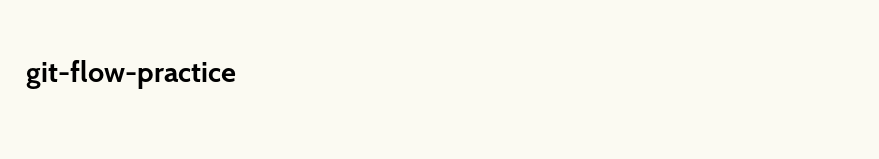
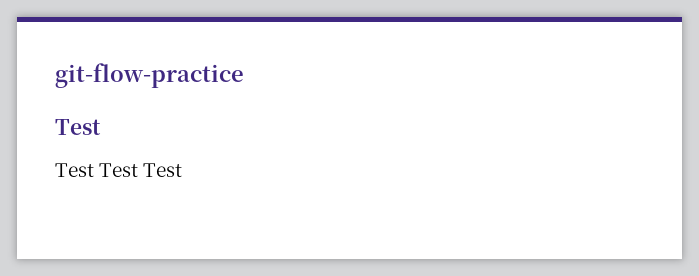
  git-flow-practice
+ Test
+ Test Test Test

